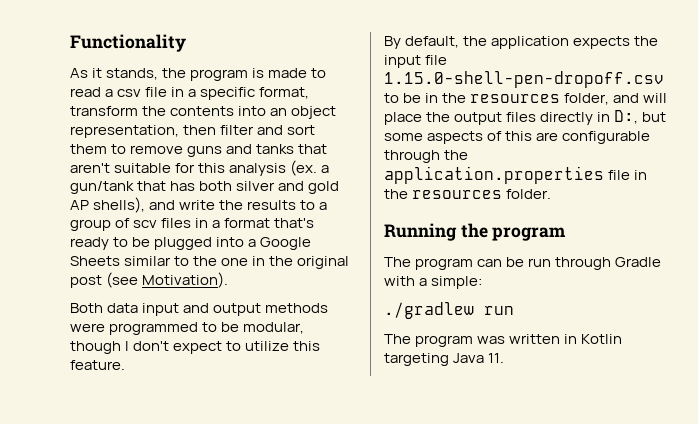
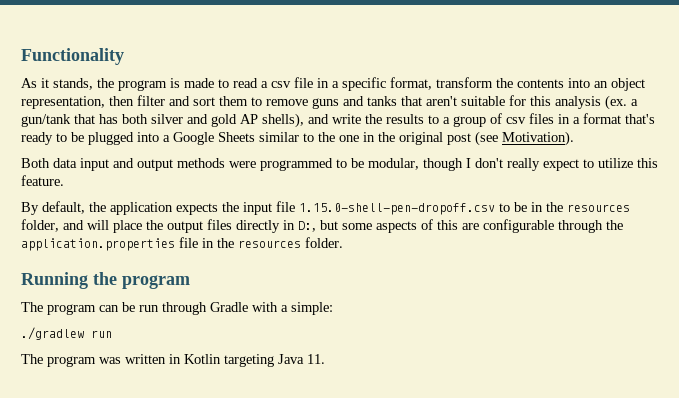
- As it stands, the program is made to read a csv file in a specific format, transform the contents into an object representation, then filter and sort them to remove guns and tanks that aren't suitable for this analysis (ex. a gun/tank that has both silver and gold AP shells), and write the results to a group of scv files in a format that's ready to be plugged into a Google Sheets similar to the one in the original post (see Motivation).
+ As it stands, the program is made to read a csv file in a specific format, transform the contents into an object representation, then filter and sort them to remove guns and tanks that aren't suitable for this analysis (ex. a gun/tank that has both silver and gold AP shells), and write the results to a group of csv files in a format that's ready to be plugged into a Google Sheets similar to the one in the original post (see Motivation).
- Both data input and output methods were programmed to be modular, though I don't expect to utilize this feature.
+ Both data input and output methods were programmed to be modular, though I don't really expect to utilize this feature.

